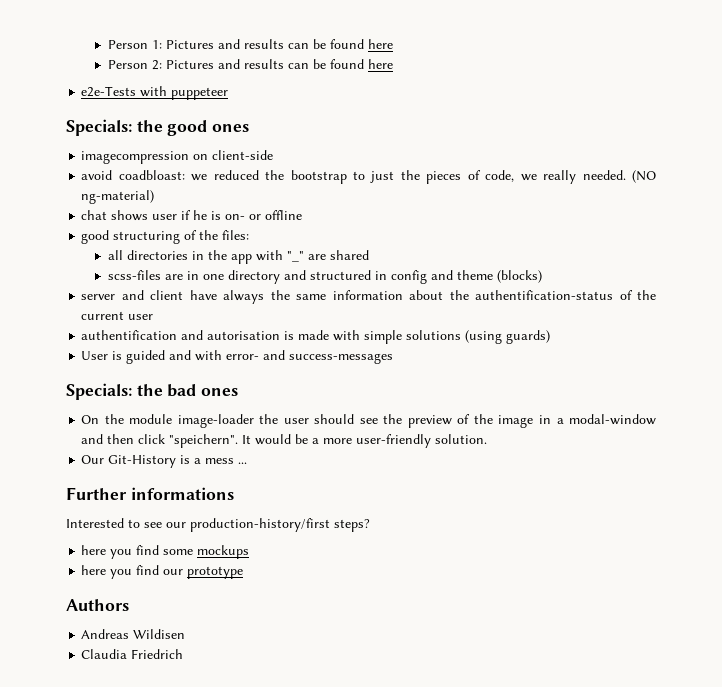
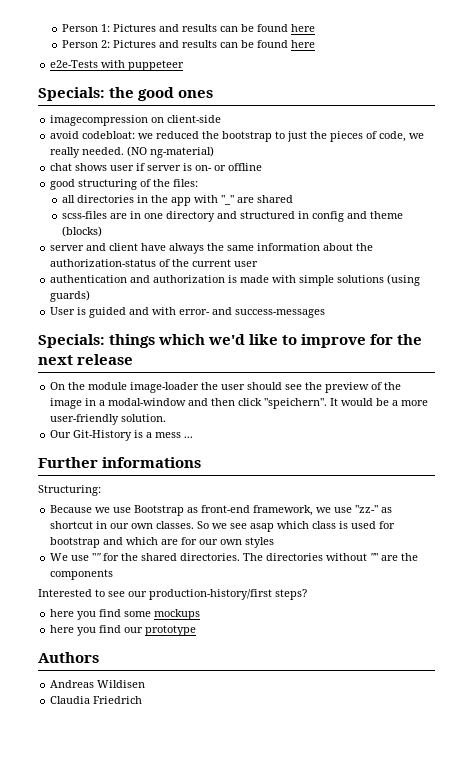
- avoid coadbloast: we reduced the bootstrap to just the pieces of code, we really needed.
+ avoid codebloat: we reduced the bootstrap to just the pieces of code, we really needed.
- chat shows user if he is on- or offline
+ chat shows user if server is on- or offline
- server and client have always the same information about the authentification-status of the current user
+ server and client have always the same information about the authorization-status of the current user
- authentification and autorisation is made with simple solutions (using guards)
+ authentication and authorization is made with simple solutions (using guards)
- Specials: the bad ones
+ Specials: things which we'd like to improve for the next release
+ Structuring:
+ Because we use Bootstrap as front-end framework, we use "zz-" as shortcut in our own classes. So we see asap which class is used for bootstrap and which are for our own styles
+ We use "" for the shared directories. The directories without "" are the components

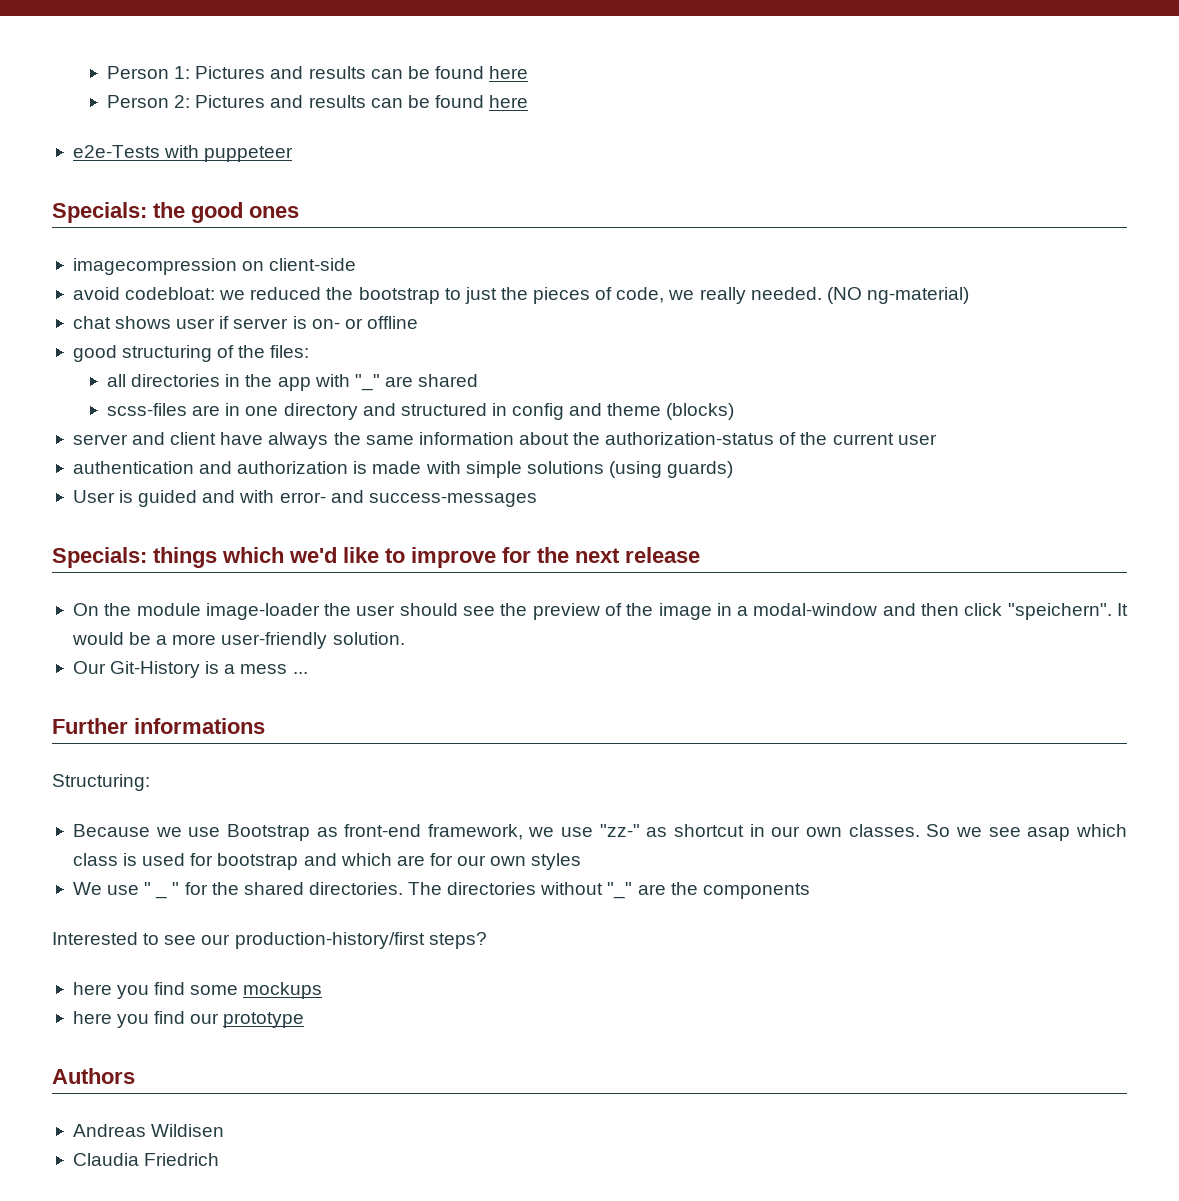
- We use "" for the shared directories.
+ We use " _ " for the shared directories.
- The directories without "" are the components
+ The directories without "_" are the components

